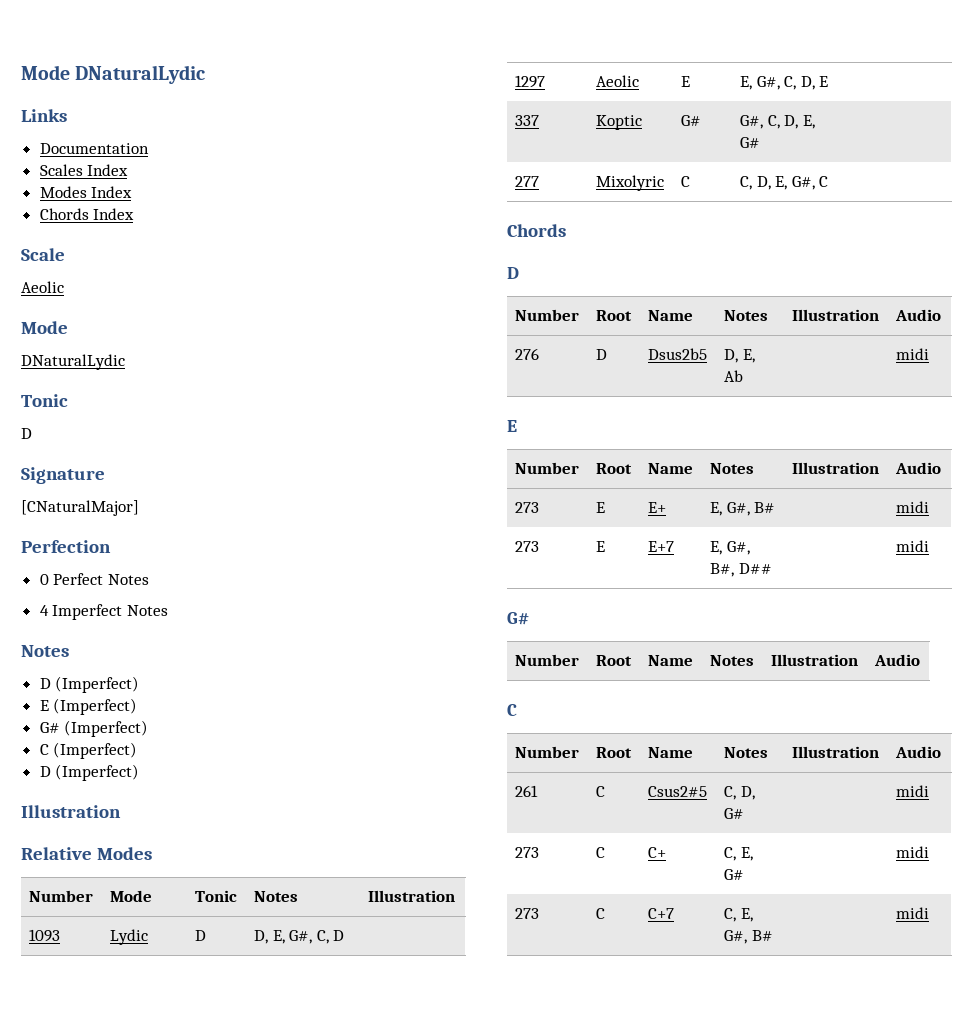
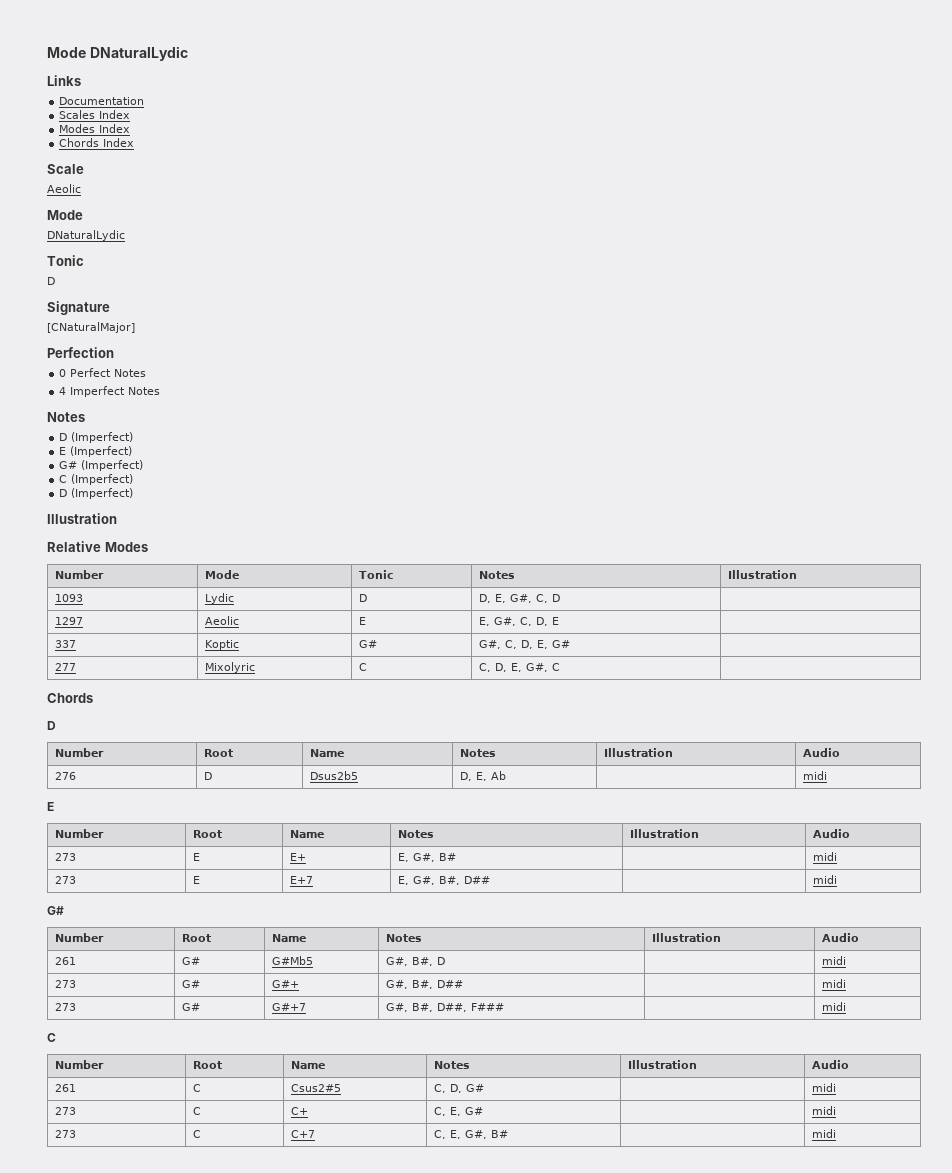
+ 261 | G# | G#Mb5 | G#, B#, D | | midi
+ 273 | G# | G#+ | G#, B#, D## | | midi
+ 273 | G# | G#+7 | G#, B#, D##, F### | | midi

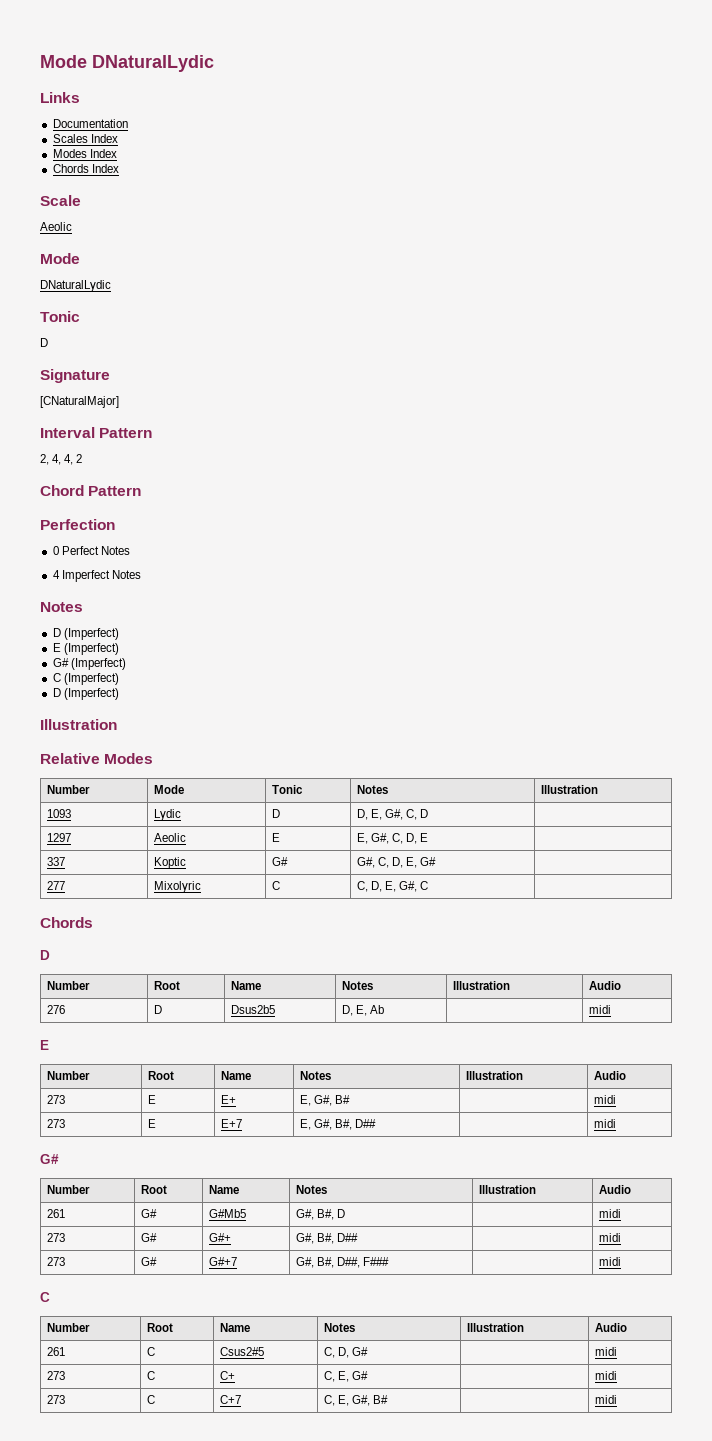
+ Interval Pattern
+ 2, 4, 4, 2
+ Chord Pattern

